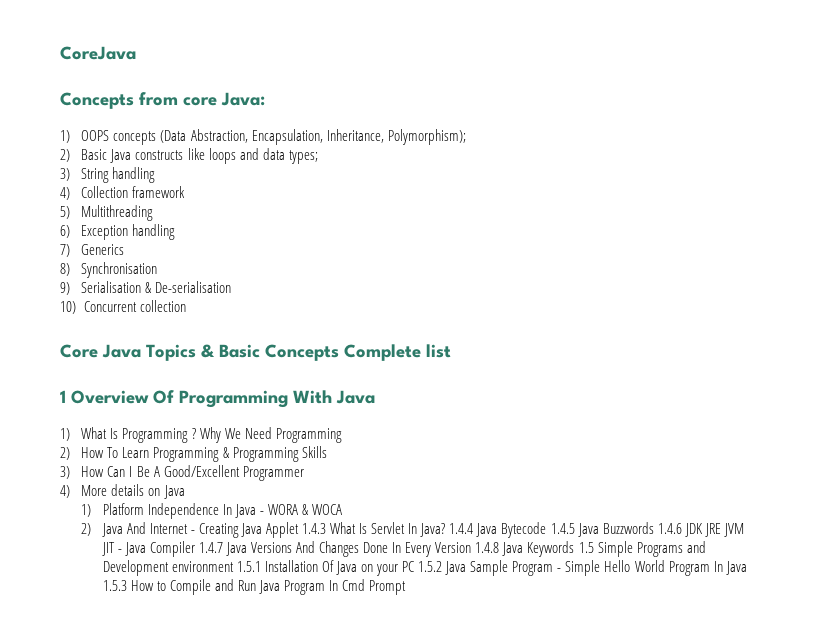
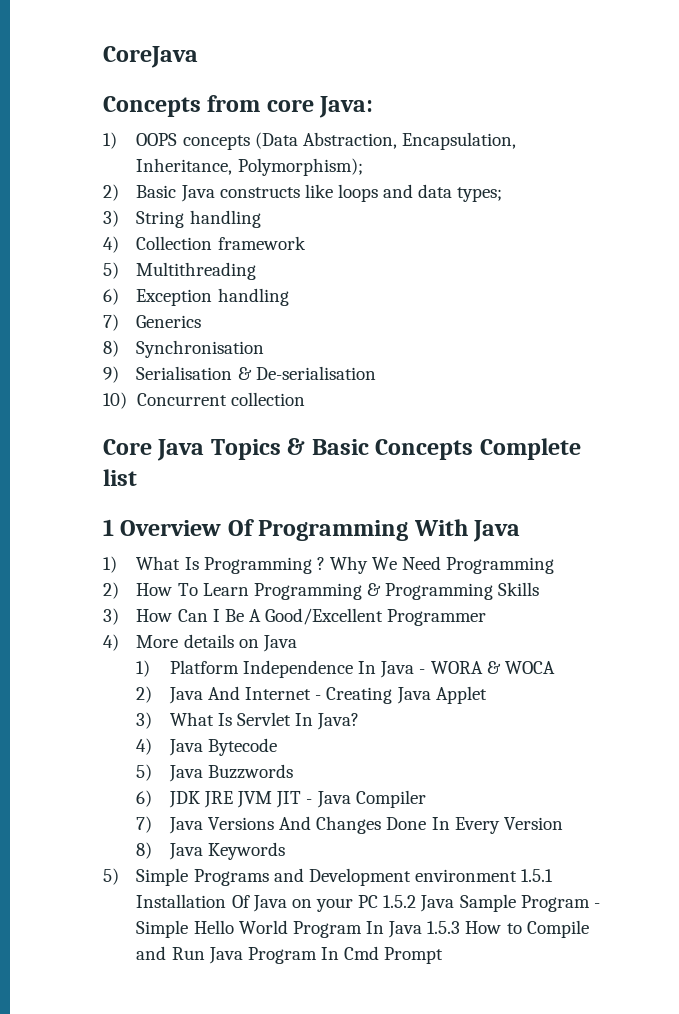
- 2) Java And Internet - Creating Java Applet 1.4.3 What Is Servlet In Java? 1.4.4 Java Bytecode 1.4.5 Java Buzzwords 1.4.6 JDK JRE JVM JIT - Java Compiler 1.4.7 Java Versions And Changes Done In Every Version 1.4.8 Java Keywords 1.5 Simple Programs and Development environment 1.5.1 Installation Of Java on your PC 1.5.2 Java Sample Program - Simple Hello World Program In Java 1.5.3 How to Compile and Run Java Program In Cmd Prompt
+ 2) Java And Internet - Creating Java Applet
+ 3) What Is Servlet In Java?
+ 4) Java Bytecode
+ 5) Java Buzzwords
+ 6) JDK JRE JVM JIT - Java Compiler
+ 7) Java Versions And Changes Done In Every Version
+ 8) Java Keywords
+ 5) Simple Programs and Development environment 1.5.1 Installation Of Java on your PC 1.5.2 Java Sample Program - Simple Hello World Program In Java 1.5.3 How to Compile and Run Java Program In Cmd Prompt

